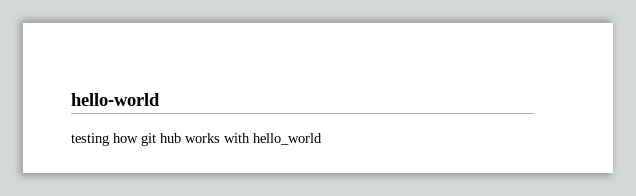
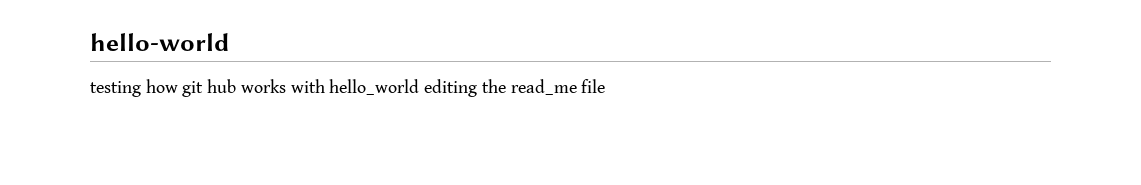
- testing how git hub works with hello_world
+ testing how git hub works with hello_world editing the read_me file

